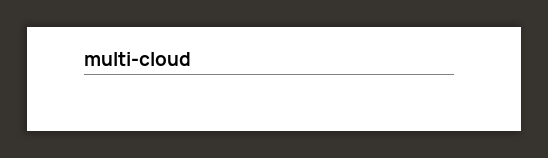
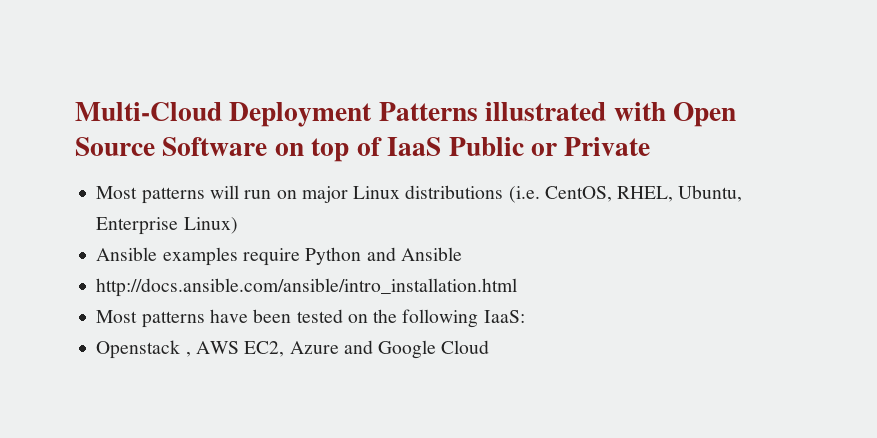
- multi-cloud
+ Multi-Cloud Deployment Patterns illustrated with Open Source Software on top of IaaS Public or Private
+ Most patterns will run on major Linux distributions (i.e. CentOS, RHEL, Ubuntu, Enterprise Linux)
+ Ansible examples require Python and Ansible
+ http://docs.ansible.com/ansible/intro_installation.html
+ Most patterns have been tested on the following IaaS:
+ Openstack , AWS EC2, Azure and Google Cloud

